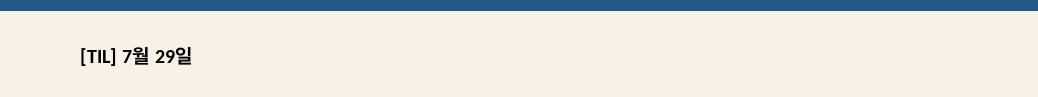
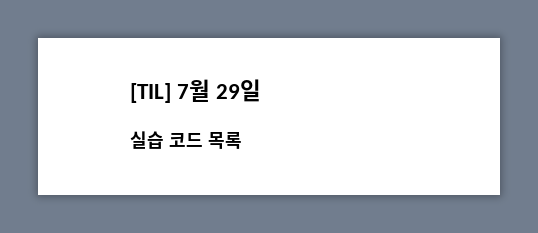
+ 실습 코드 목록

